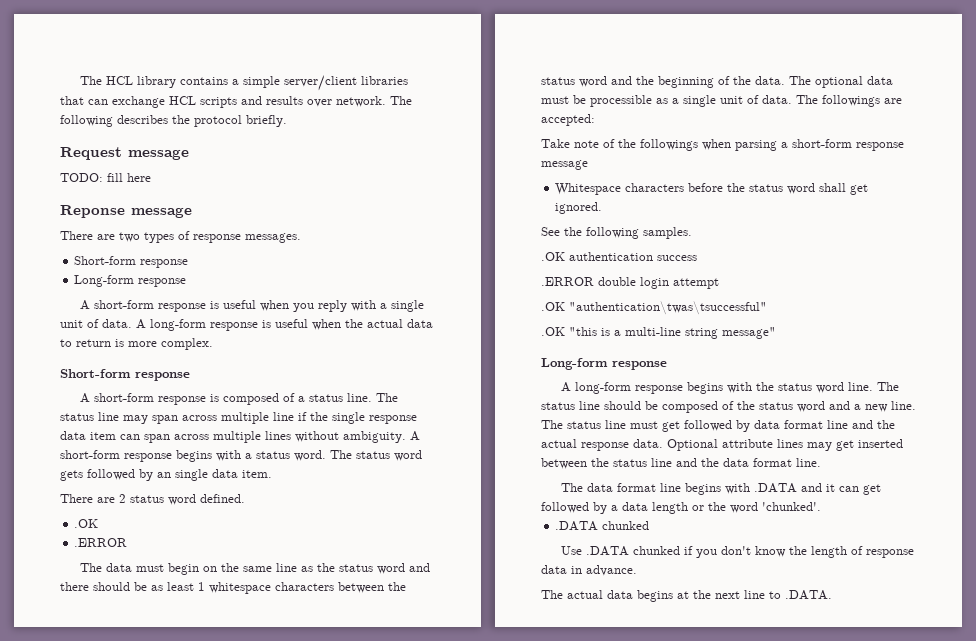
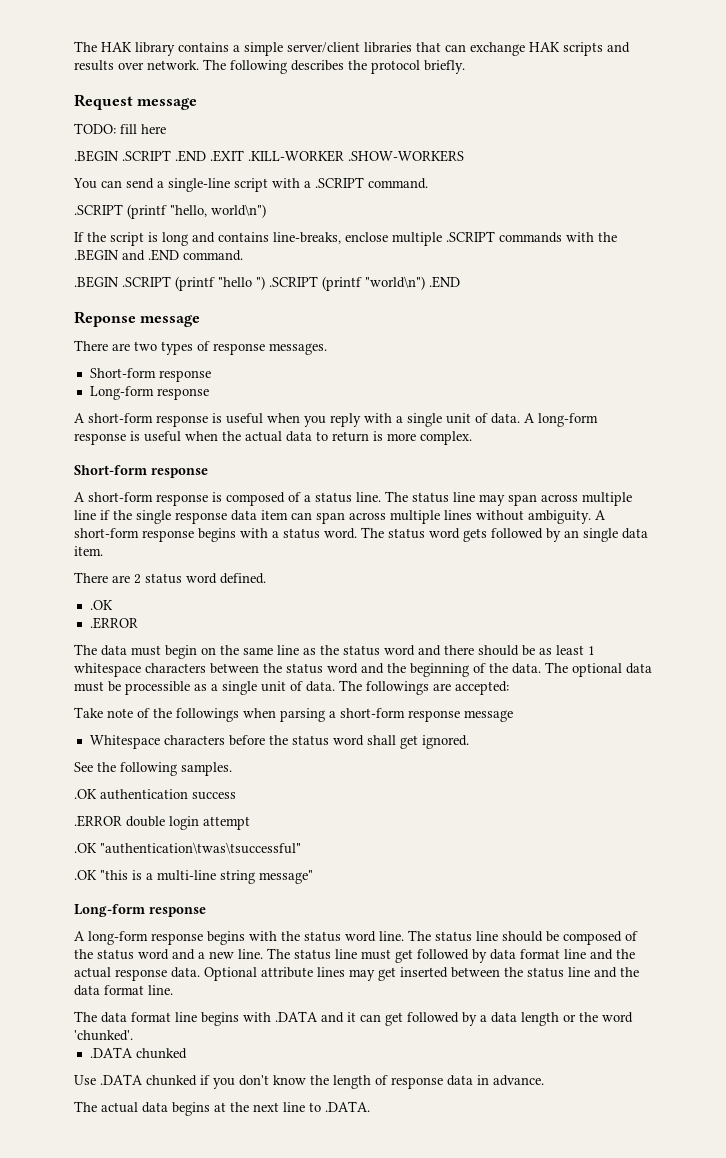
- The HCL library contains a simple server/client libraries that can exchange HCL scripts and results over network.
+ The HAK library contains a simple server/client libraries that can exchange HAK scripts and results over network.
+ .BEGIN .SCRIPT .END .EXIT .KILL-WORKER .SHOW-WORKERS
+ You can send a single-line script with a .SCRIPT command.
+ .SCRIPT (printf "hello, world\n")
+ If the script is long and contains line-breaks, enclose multiple .SCRIPT commands with the .BEGIN and .END command.
+ .BEGIN .SCRIPT (printf "hello ") .SCRIPT (printf "world\n") .END

